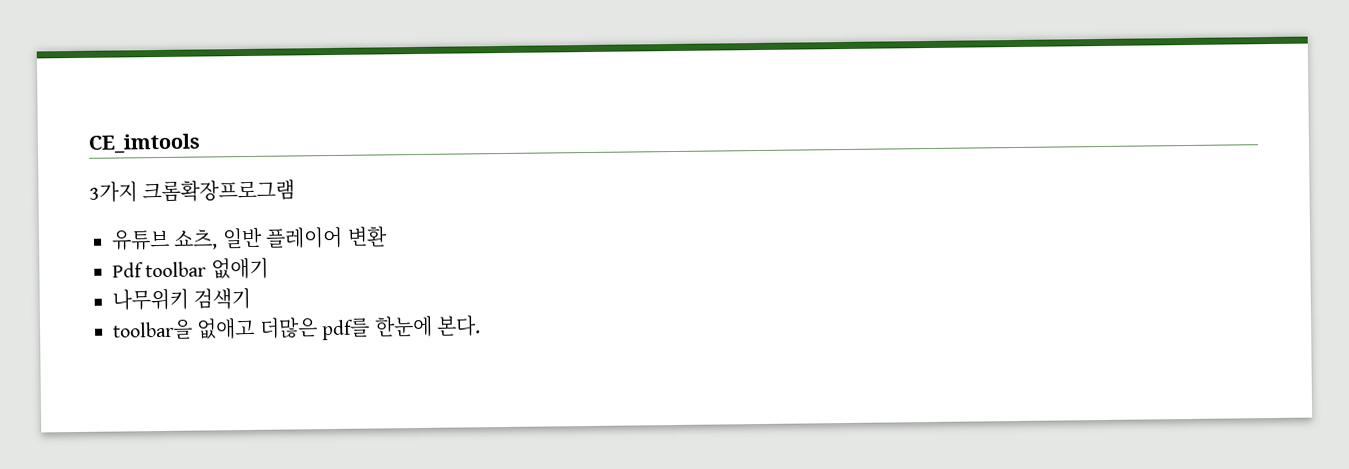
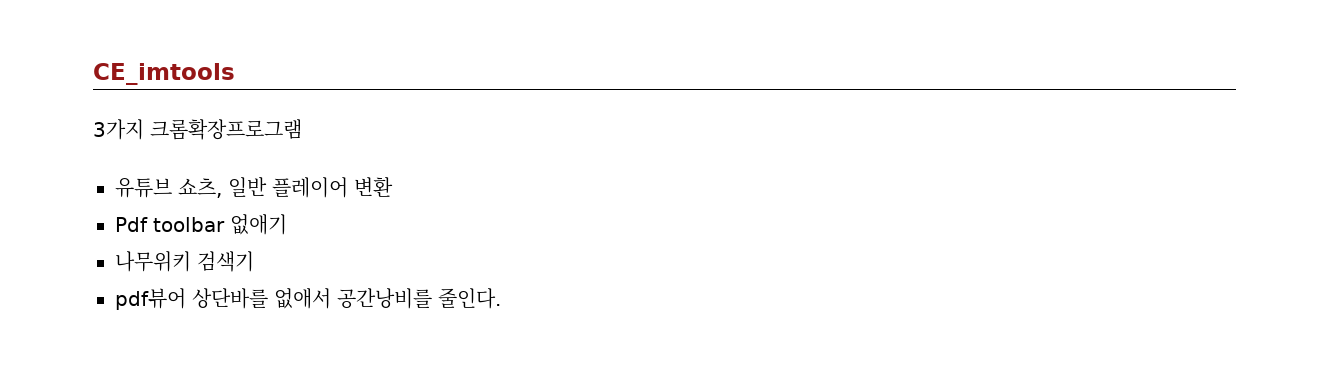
- toolbar을 없애고 더많은 pdf를 한눈에 본다.
+ pdf뷰어 상단바를 없애서 공간낭비를 줄인다.

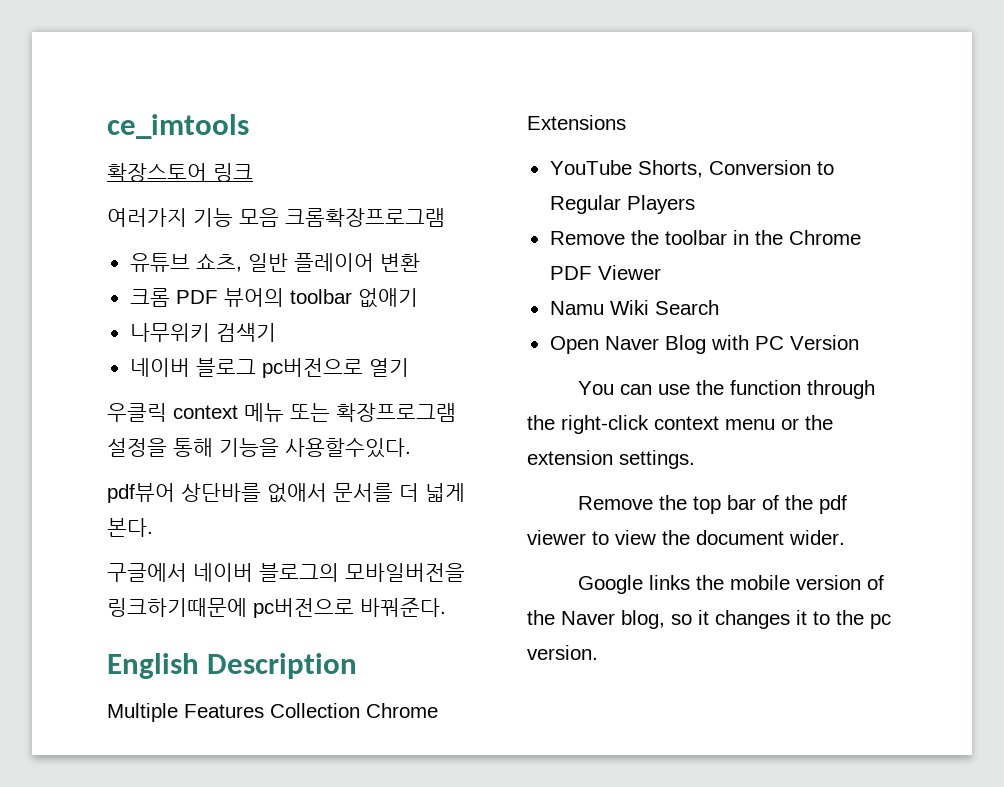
- CE_imtools
- 3가지 크롬확장프로그램
+ ce_imtools
+ 확장스토어 링크
+ 여러가지 기능 모음 크롬확장프로그램
- Pdf toolbar 없애기
+ 크롬 PDF 뷰어의 toolbar 없애기
- pdf뷰어 상단바를 없애서 공간낭비를 줄인다.
+ 네이버 블로그 pc버전으로 열기
+ 우클릭 context 메뉴 또는 확장프로그램 설정을 통해 기능을 사용할수있다.
+ pdf뷰어 상단바를 없애서 문서를 더 넓게 본다.
+ 구글에서 네이버 블로그의 모바일버전을 링크하기때문에 pc버전으로 바꿔준다.
+ English Description
+ Multiple Features Collection Chrome Extensions
+ YouTube Shorts, Conversion to Regular Players
+ Remove the toolbar in the Chrome PDF Viewer
+ Namu Wiki Search
+ Open Naver Blog with PC Version
+ You can use the function through the right-click context menu or the extension settings.
+ Remove the top bar of the pdf viewer to view the document wider.
+ Google links the mobile version of the Naver blog, so it changes it to the pc version.

